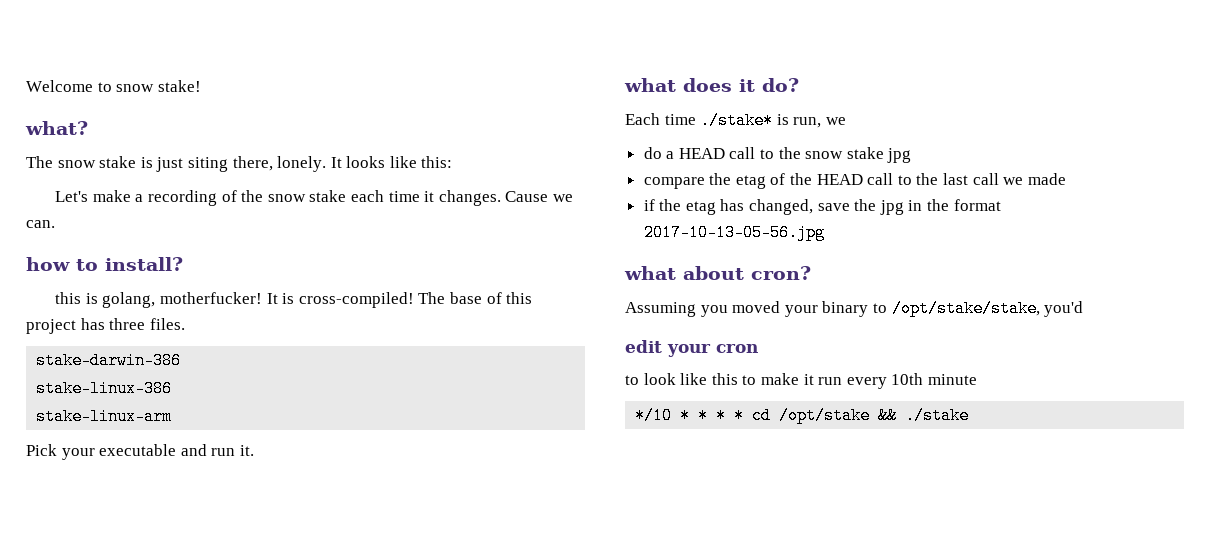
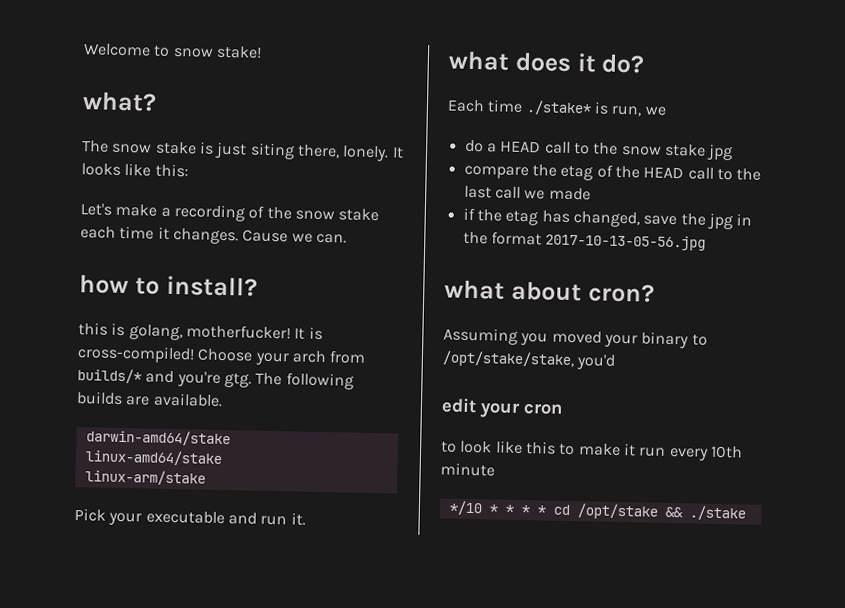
- The base of this project has three files.
- stake-darwin-386
- stake-linux-386
- stake-linux-arm
+ Choose your arch from builds/* and you're gtg. The following builds are available.
+ darwin-amd64/stake
+ linux-amd64/stake
+ linux-arm/stake

